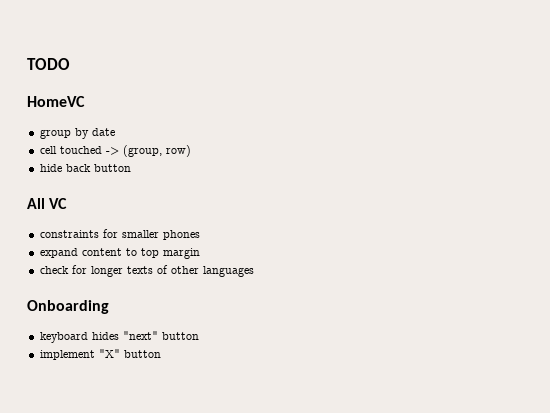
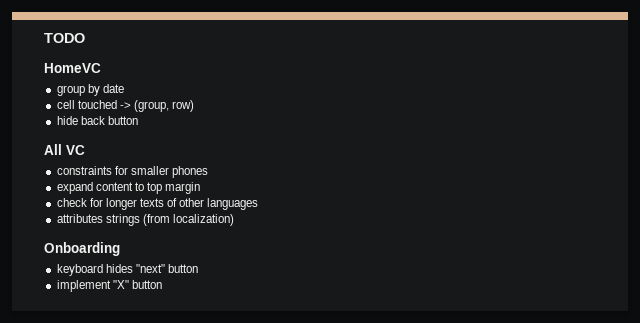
+ attributes strings (from localization)

